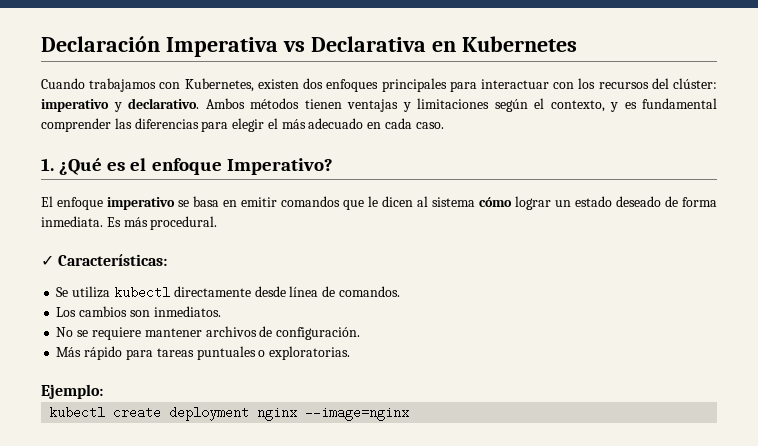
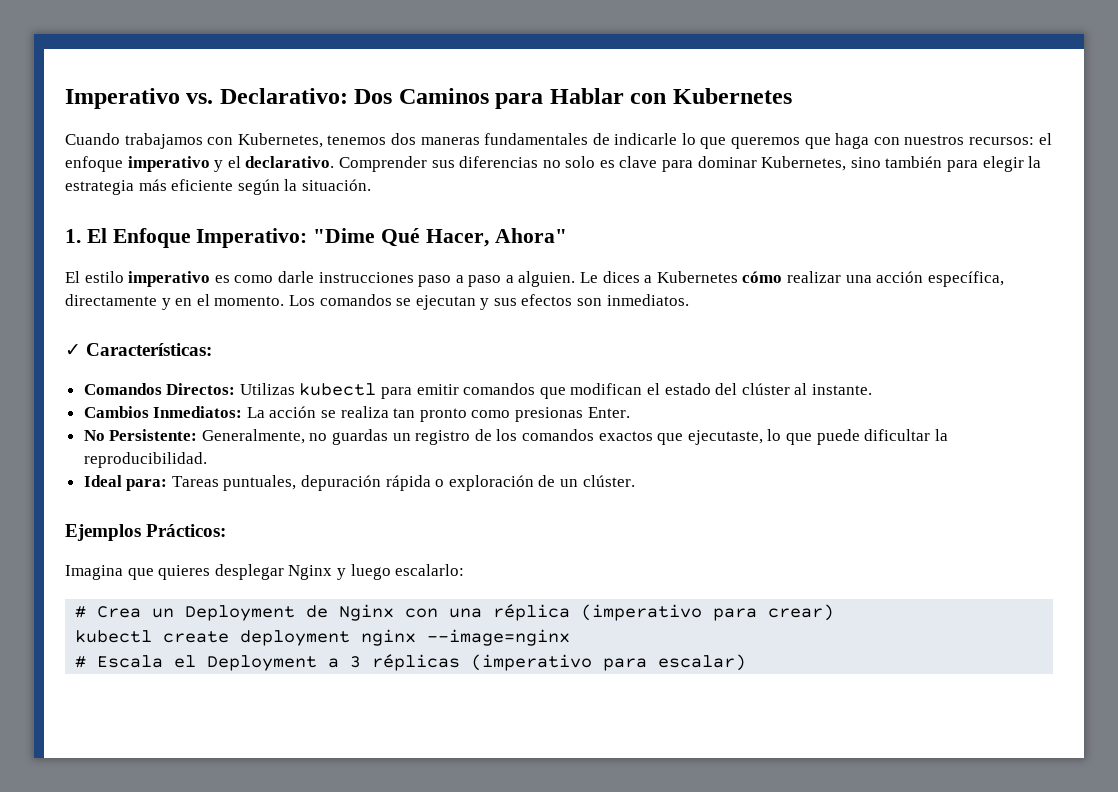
- Declaración Imperativa vs Declarativa en Kubernetes
+ Imperativo vs. Declarativo: Dos Caminos para Hablar con Kubernetes
- Cuando trabajamos con Kubernetes, existen dos enfoques principales para interactuar con los recursos del clúster: imperativo y declarativo. Ambos métodos tienen ventajas y limitaciones según el contexto, y es fundamental comprender las diferencias para elegir el más adecuado en cada caso.
- 1. ¿Qué es el enfoque Imperativo?
- El enfoque imperativo se basa en emitir comandos que le dicen al sistema cómo lograr un estado deseado de forma inmediata. Es más procedural.
+ Cuando trabajamos con Kubernetes, tenemos dos maneras fundamentales de indicarle lo que queremos que haga con nuestros recursos: el enfoque imperativo y el declarativo. Comprender sus diferencias no solo es clave para dominar Kubernetes, sino también para elegir la estrategia más eficiente según la situación.
+ 1. El Enfoque Imperativo: "Dime Qué Hacer, Ahora"
+ El estilo imperativo es como darle instrucciones paso a paso a alguien. Le dices a Kubernetes cómo realizar una acción específica, directamente y en el momento. Los comandos se ejecutan y sus efectos son inmediatos.
  ✓ Características:
- Se utiliza kubectl directamente desde línea de comandos.
- Los cambios son inmediatos.
- No se requiere mantener archivos de configuración.
- Más rápido para tareas puntuales o exploratorias.
- Ejemplo:
+ Comandos Directos: Utilizas kubectl para emitir comandos que modifican el estado del clúster al instante.
+ Cambios Inmediatos: La acción se realiza tan pronto como presionas Enter.
+ No Persistente: Generalmente, no guardas un registro de los comandos exactos que ejecutaste, lo que puede dificultar la reproducibilidad.
+ Ideal para: Tareas puntuales, depuración rápida o exploración de un clúster.
+ Ejemplos Prácticos:
+ Imagina que quieres desplegar Nginx y luego escalarlo:
+ # Crea un Deployment de Nginx con una réplica (imperativo para crear)
+ # Escala el Deployment a 3 réplicas (imperativo para escalar)

